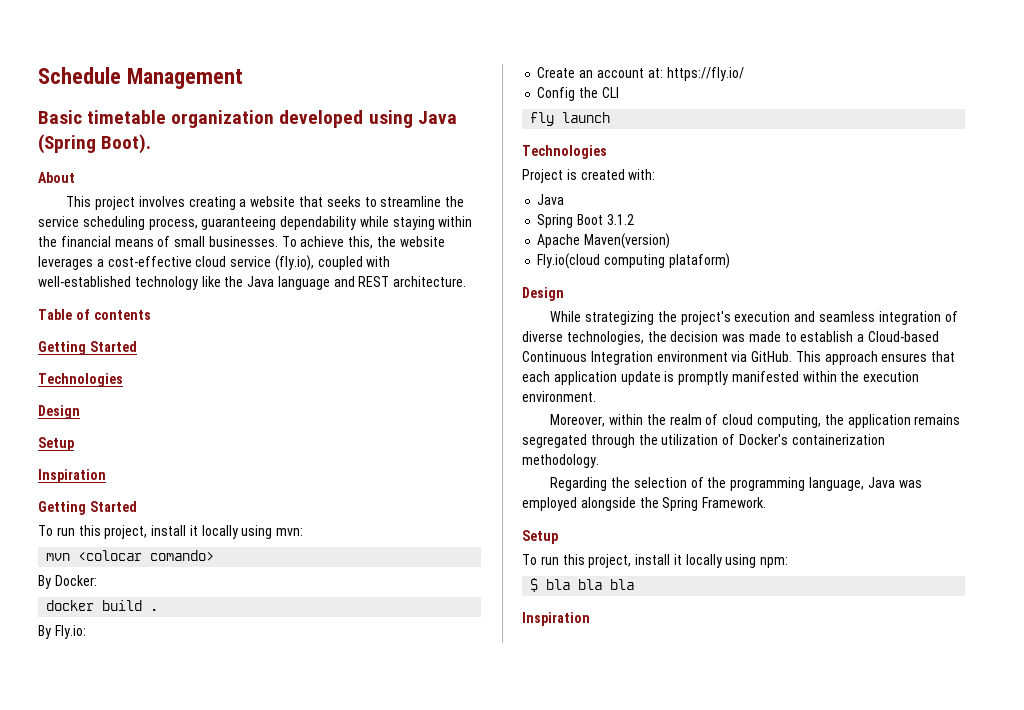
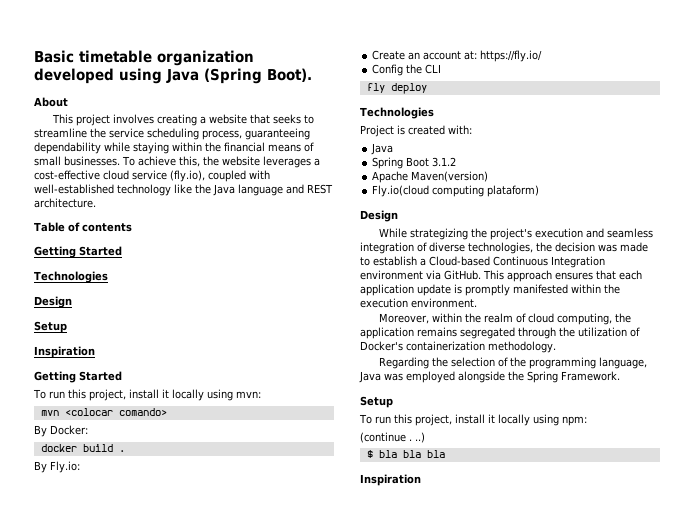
- Schedule Management
- fly launch
+ fly deploy
+ (continue . ..)

